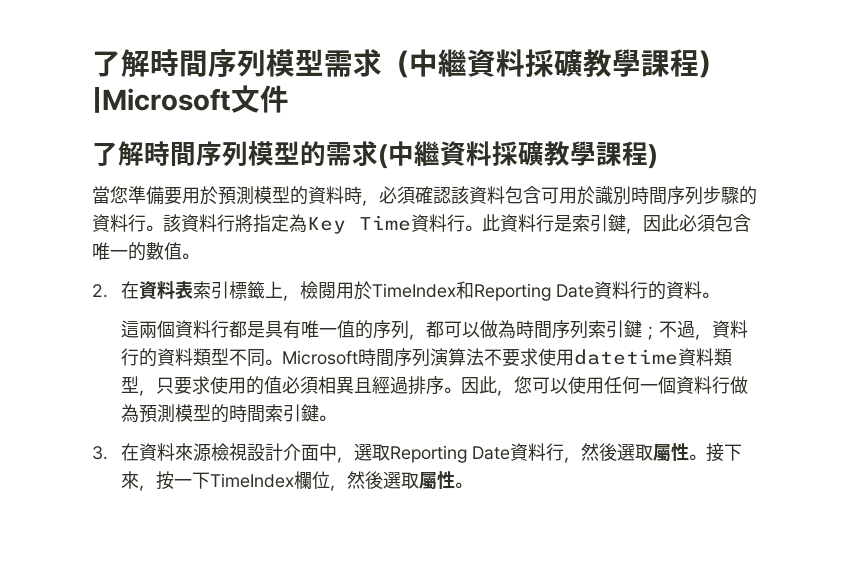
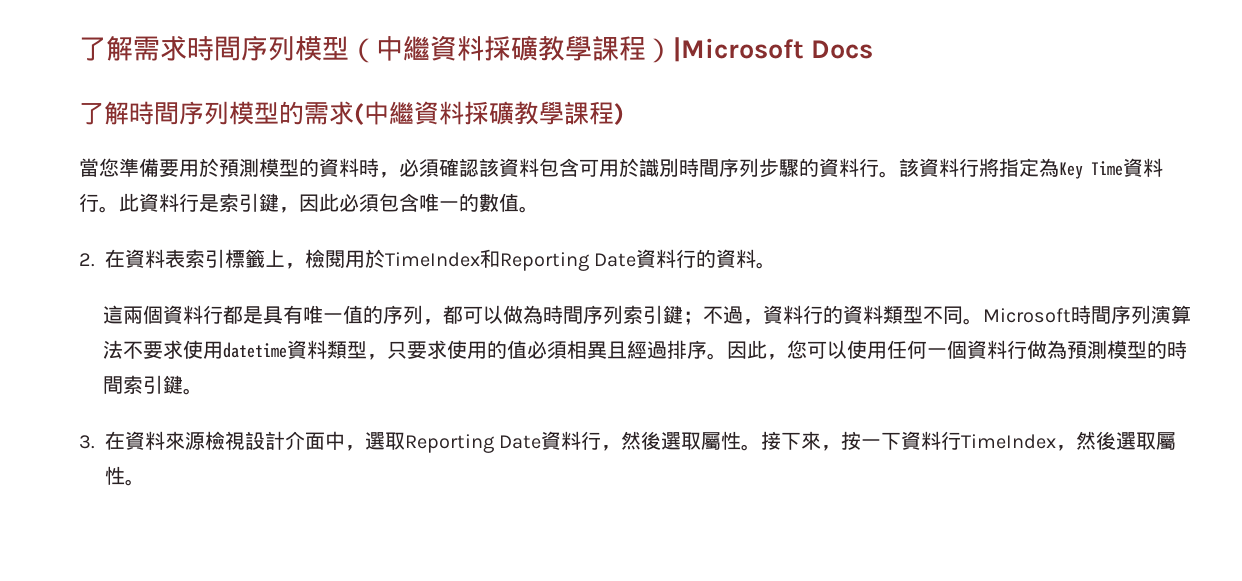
- 了解時間序列模型需求（中繼資料採礦教學課程）|Microsoft文件
+ 了解需求時間序列模型（中繼資料採礦教學課程）|Microsoft Docs
- 接下來，按一下TimeIndex欄位，然後選取屬性。
+ 接下來，按一下資料行TimeIndex，然後選取屬性。

